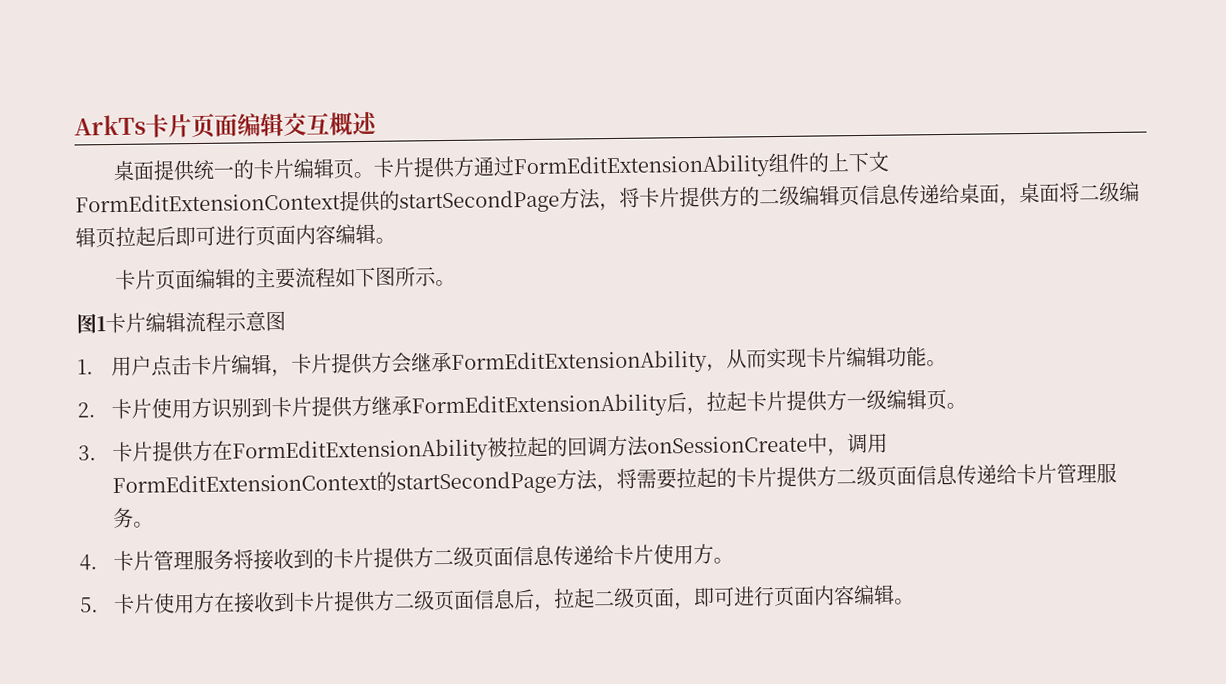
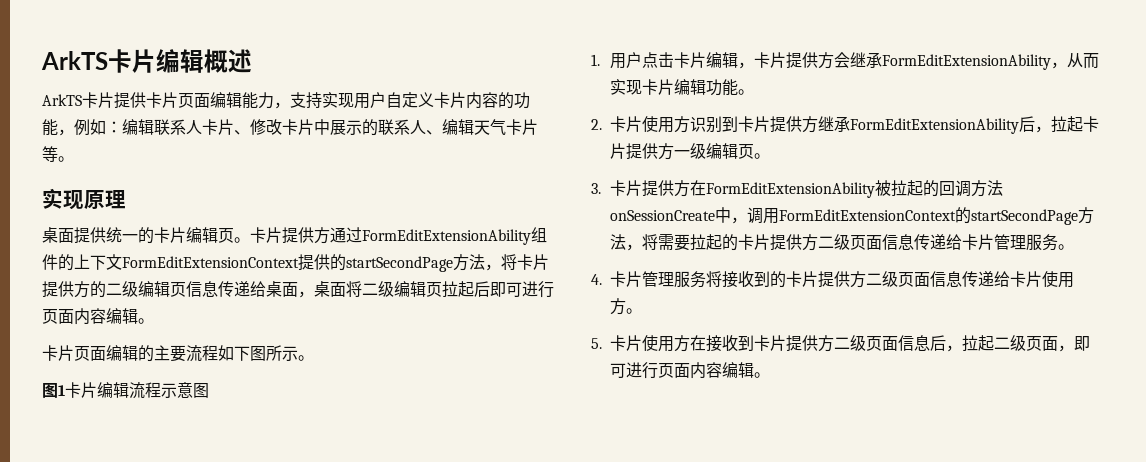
- ArkTs卡片页面编辑交互概述
+ ArkTS卡片编辑概述
+ ArkTS卡片提供卡片页面编辑能力，支持实现用户自定义卡片内容的功能，例如：编辑联系人卡片、修改卡片中展示的联系人、编辑天气卡片等。
+ 实现原理

